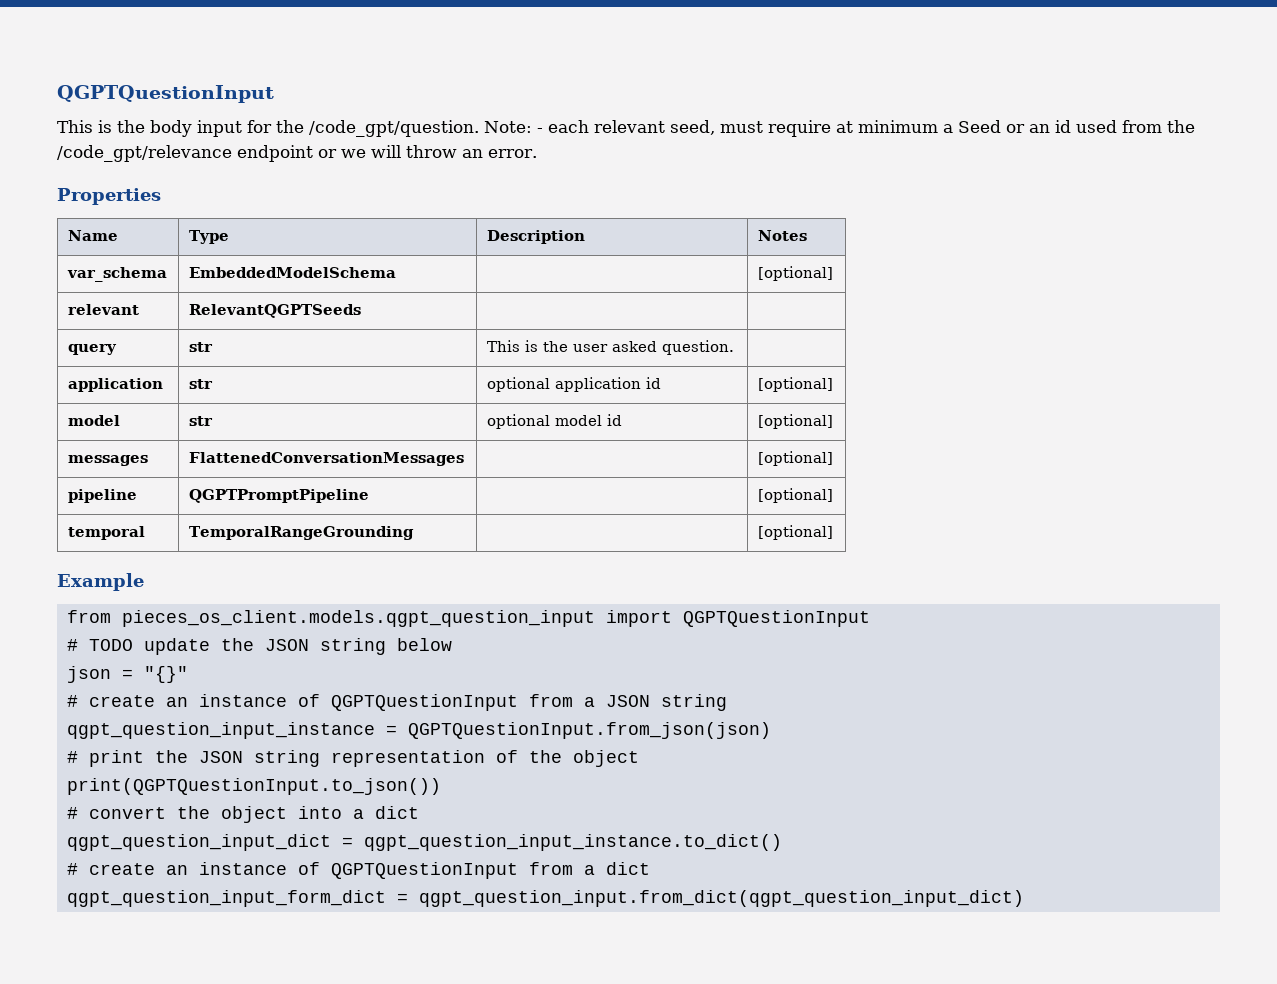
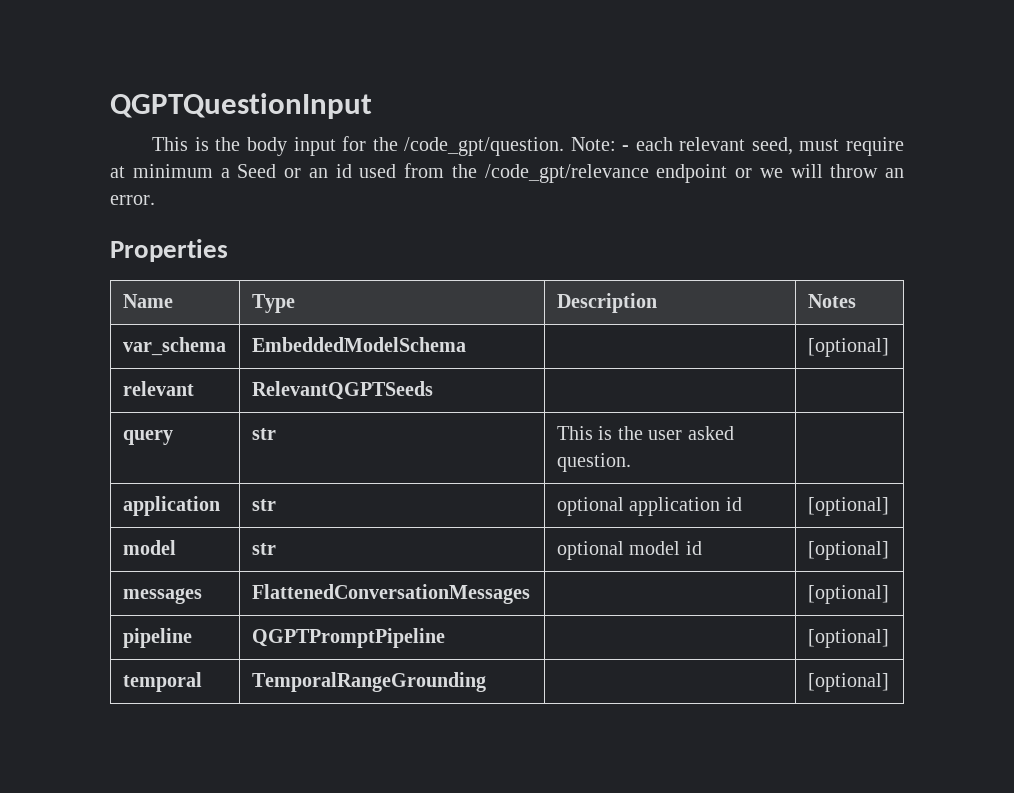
- Example
- from pieces_os_client.models.qgpt_question_input import QGPTQuestionInput
- # TODO update the JSON string below
- json = "{}"
- # create an instance of QGPTQuestionInput from a JSON string
- qgpt_question_input_instance = QGPTQuestionInput.from_json(json)
- # print the JSON string representation of the object
- print(QGPTQuestionInput.to_json())
- # convert the object into a dict
- qgpt_question_input_dict = qgpt_question_input_instance.to_dict()
- # create an instance of QGPTQuestionInput from a dict
- qgpt_question_input_form_dict = qgpt_question_input.from_dict(qgpt_question_input_dict)

